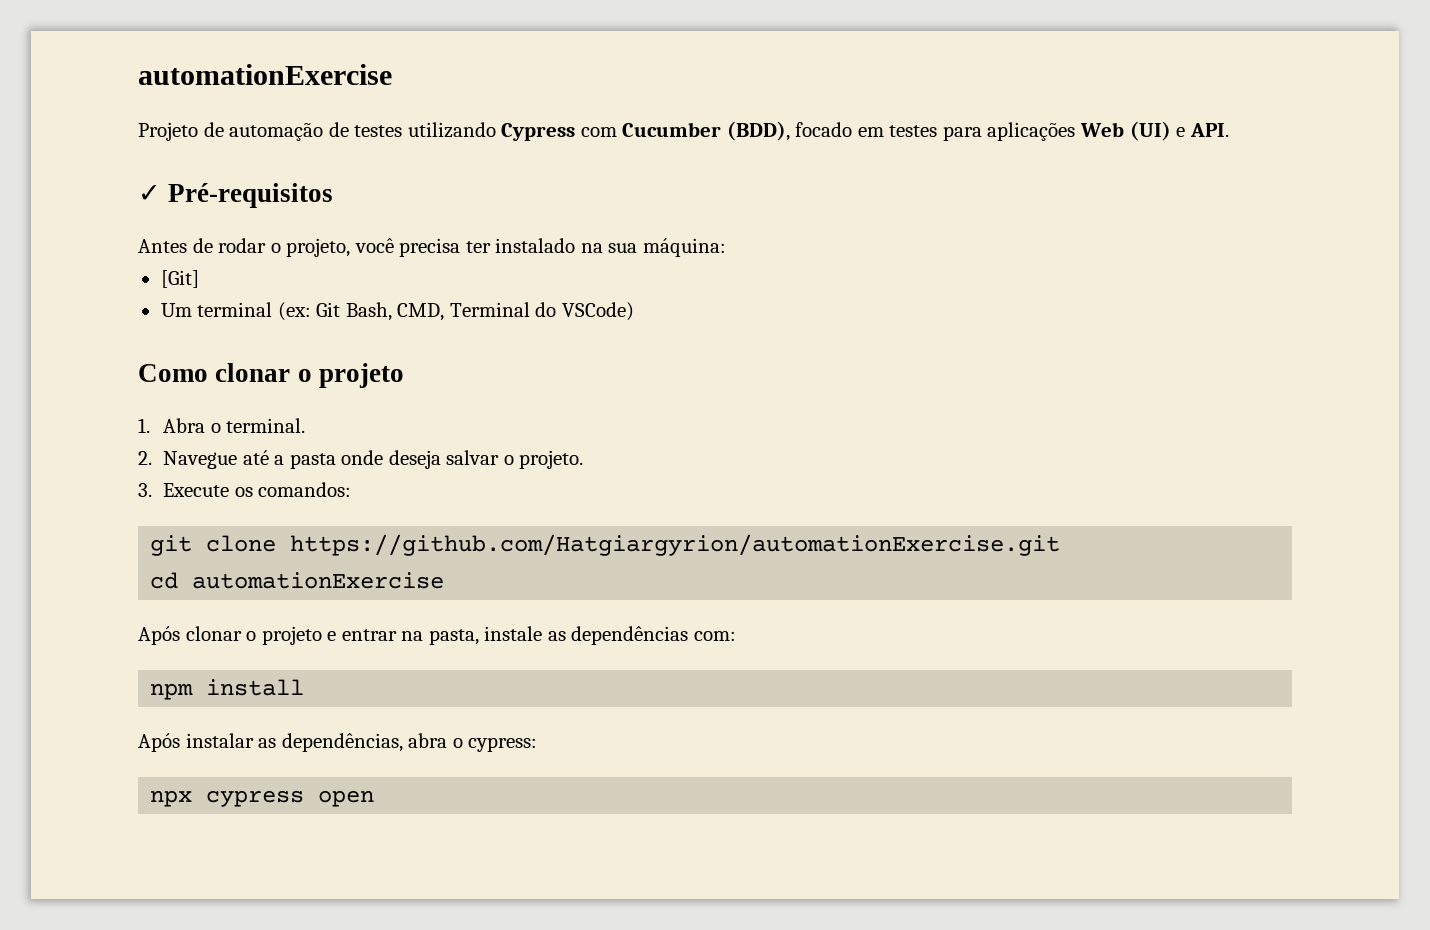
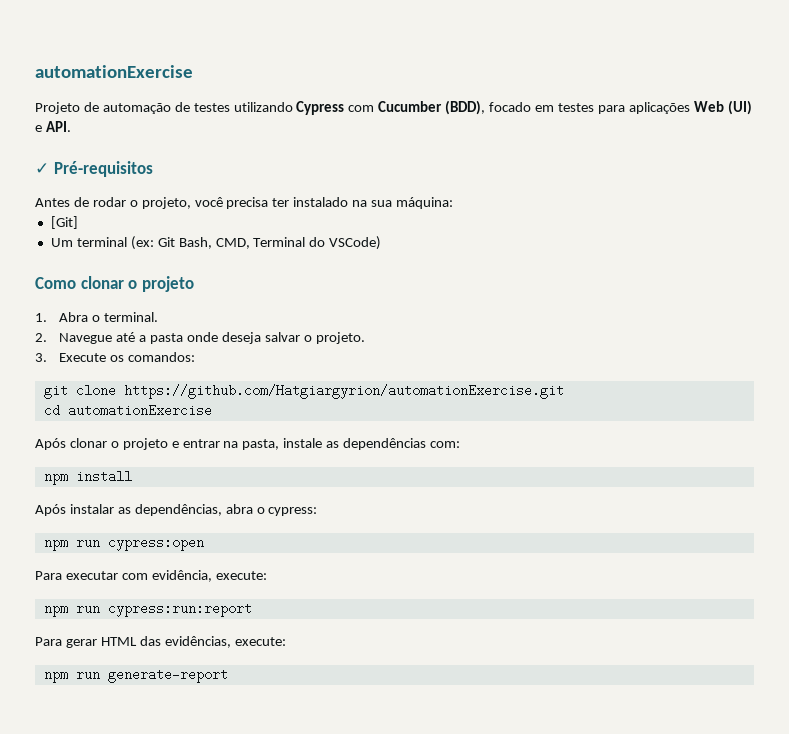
- npx cypress open
+ npm run cypress:open
+ Para executar com evidência, execute:
+ npm run cypress:run:report
+ Para gerar HTML das evidências, execute:
+ npm run generate-report

